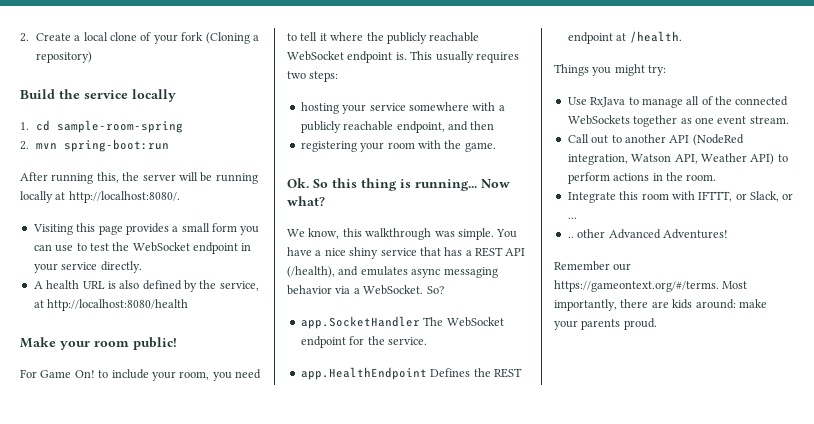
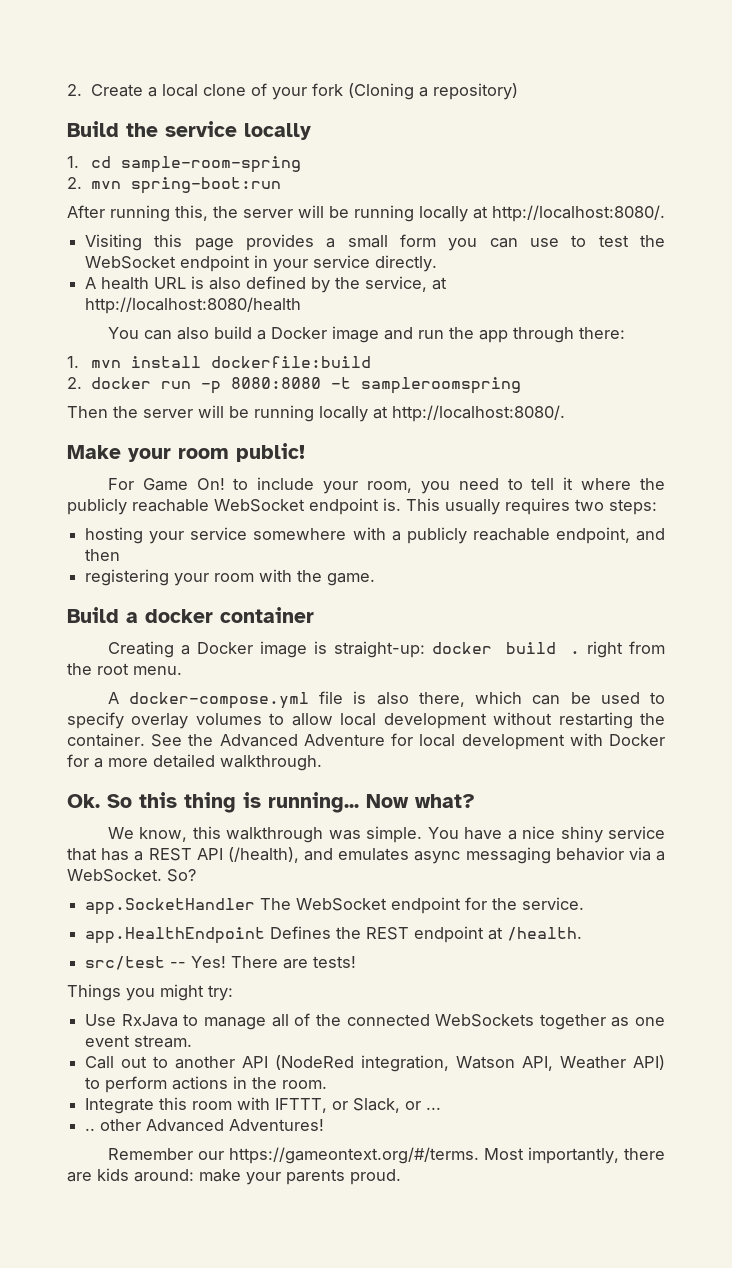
+ You can also build a Docker image and run the app through there:
+ 1. mvn install dockerfile:build
+ 2. docker run -p 8080:8080 -t sampleroomspring
+ Then the server will be running locally at http://localhost:8080/.
+ Build a docker container
+ Creating a Docker image is straight-up: docker build . right from the root menu.
+ A docker-compose.yml file is also there, which can be used to specify overlay volumes to allow local development without restarting the container. See the Advanced Adventure for local development with Docker for a more detailed walkthrough.
+ src/test -- Yes! There are tests!

